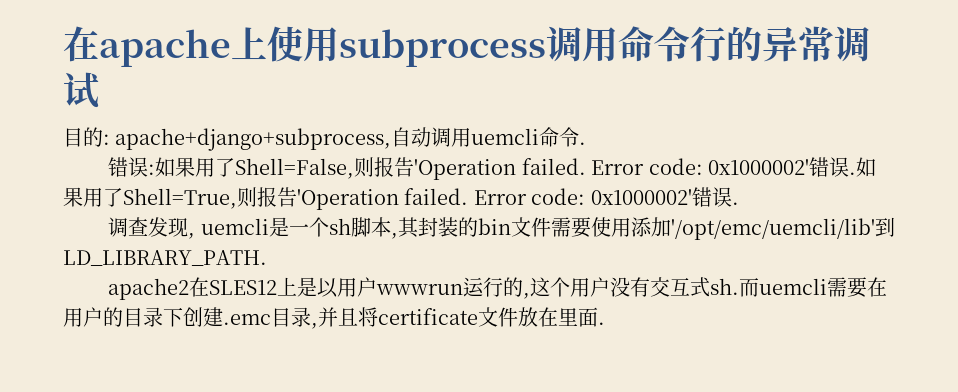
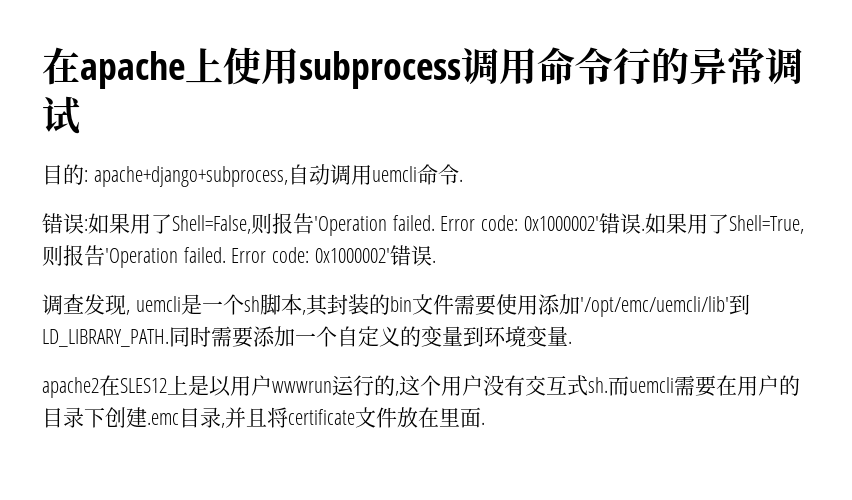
+ 同时需要添加一个自定义的变量到环境变量.

